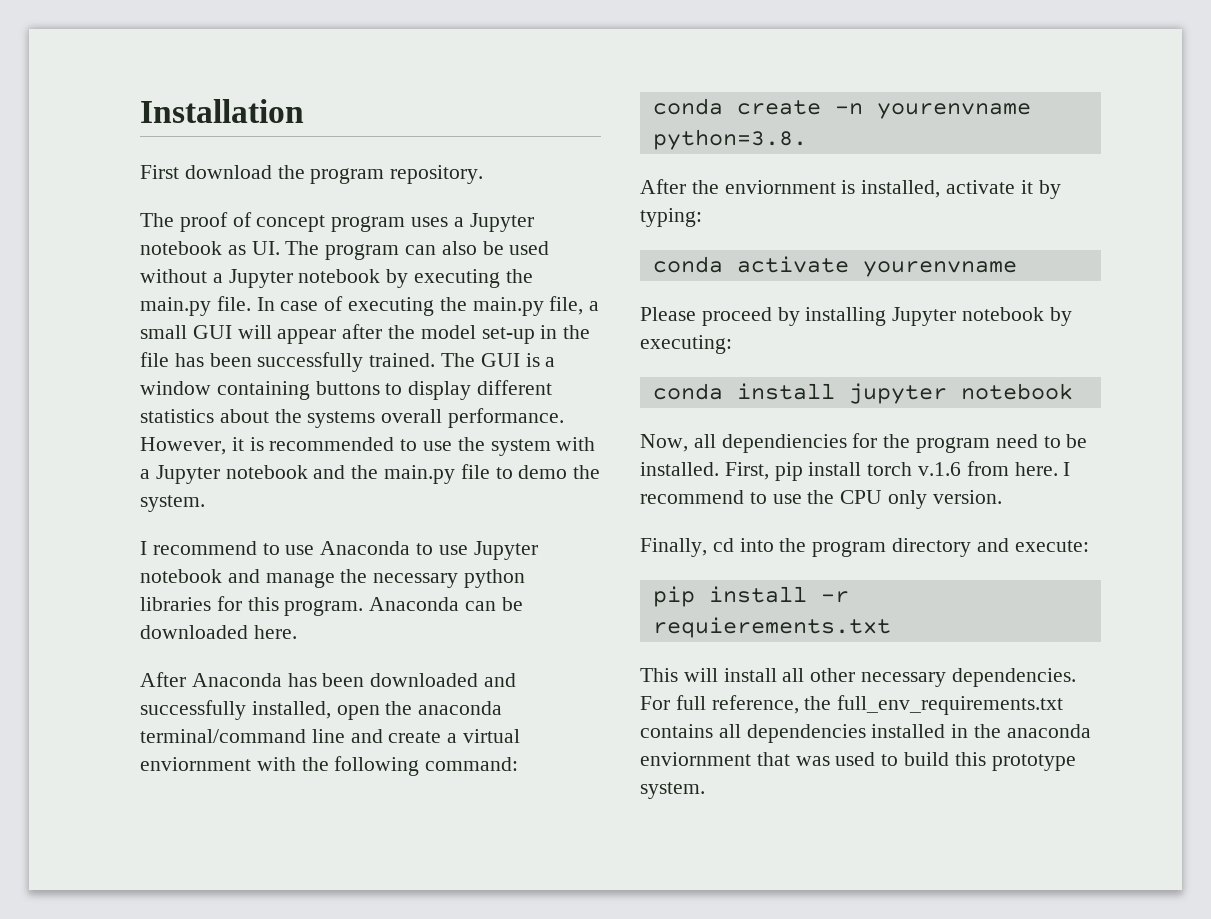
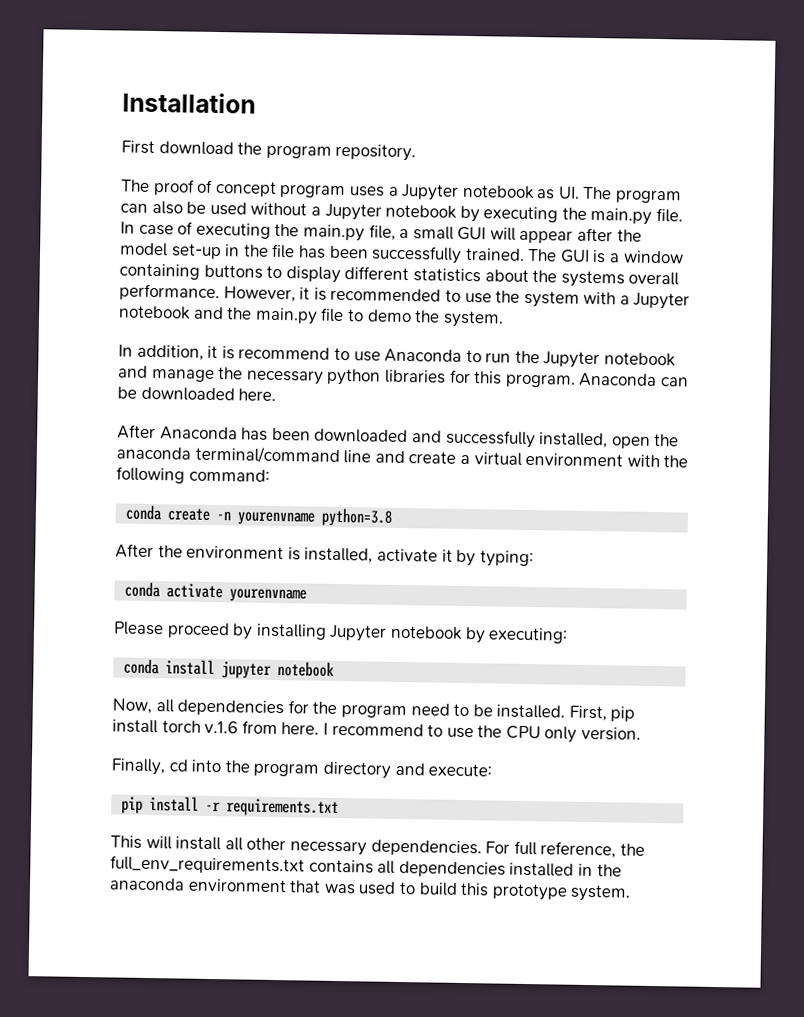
- I recommend to use Anaconda to use Jupyter notebook and manage the necessary python libraries for this program.
+ In addition, it is recommend to use Anaconda to run the Jupyter notebook and manage the necessary python libraries for this program.
- After Anaconda has been downloaded and successfully installed, open the anaconda terminal/command line and create a virtual enviornment with the following command:
+ After Anaconda has been downloaded and successfully installed, open the anaconda terminal/command line and create a virtual environment with the following command:
- conda create -n yourenvname python=3.8.
+ conda create -n yourenvname python=3.8
- After the enviornment is installed, activate it by typing:
+ After the environment is installed, activate it by typing:
- Now, all dependiencies for the program need to be installed.
+ Now, all dependencies for the program need to be installed.
- pip install -r requierements.txt
+ pip install -r requirements.txt
- For full reference, the full_env_requirements.txt contains all dependencies installed in the anaconda enviornment that was used to build this prototype system.
+ For full reference, the full_env_requirements.txt contains all dependencies installed in the anaconda environment that was used to build this prototype system.

